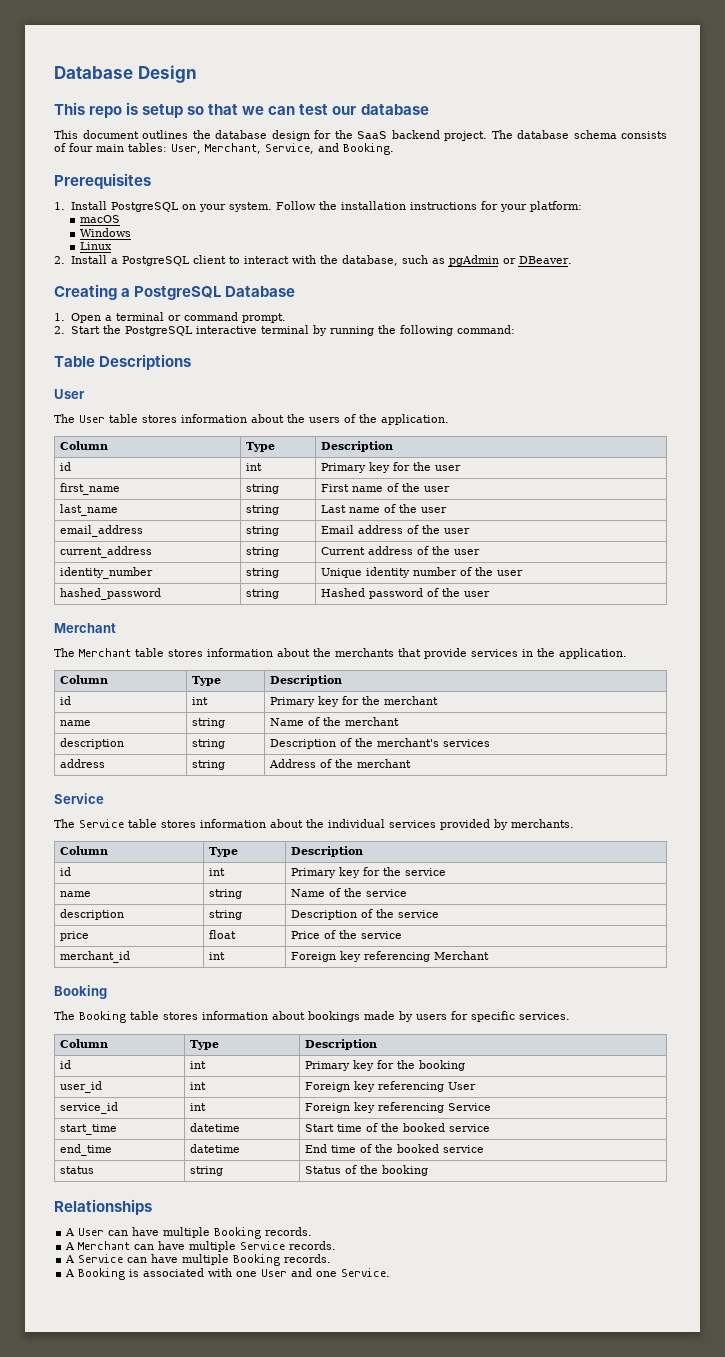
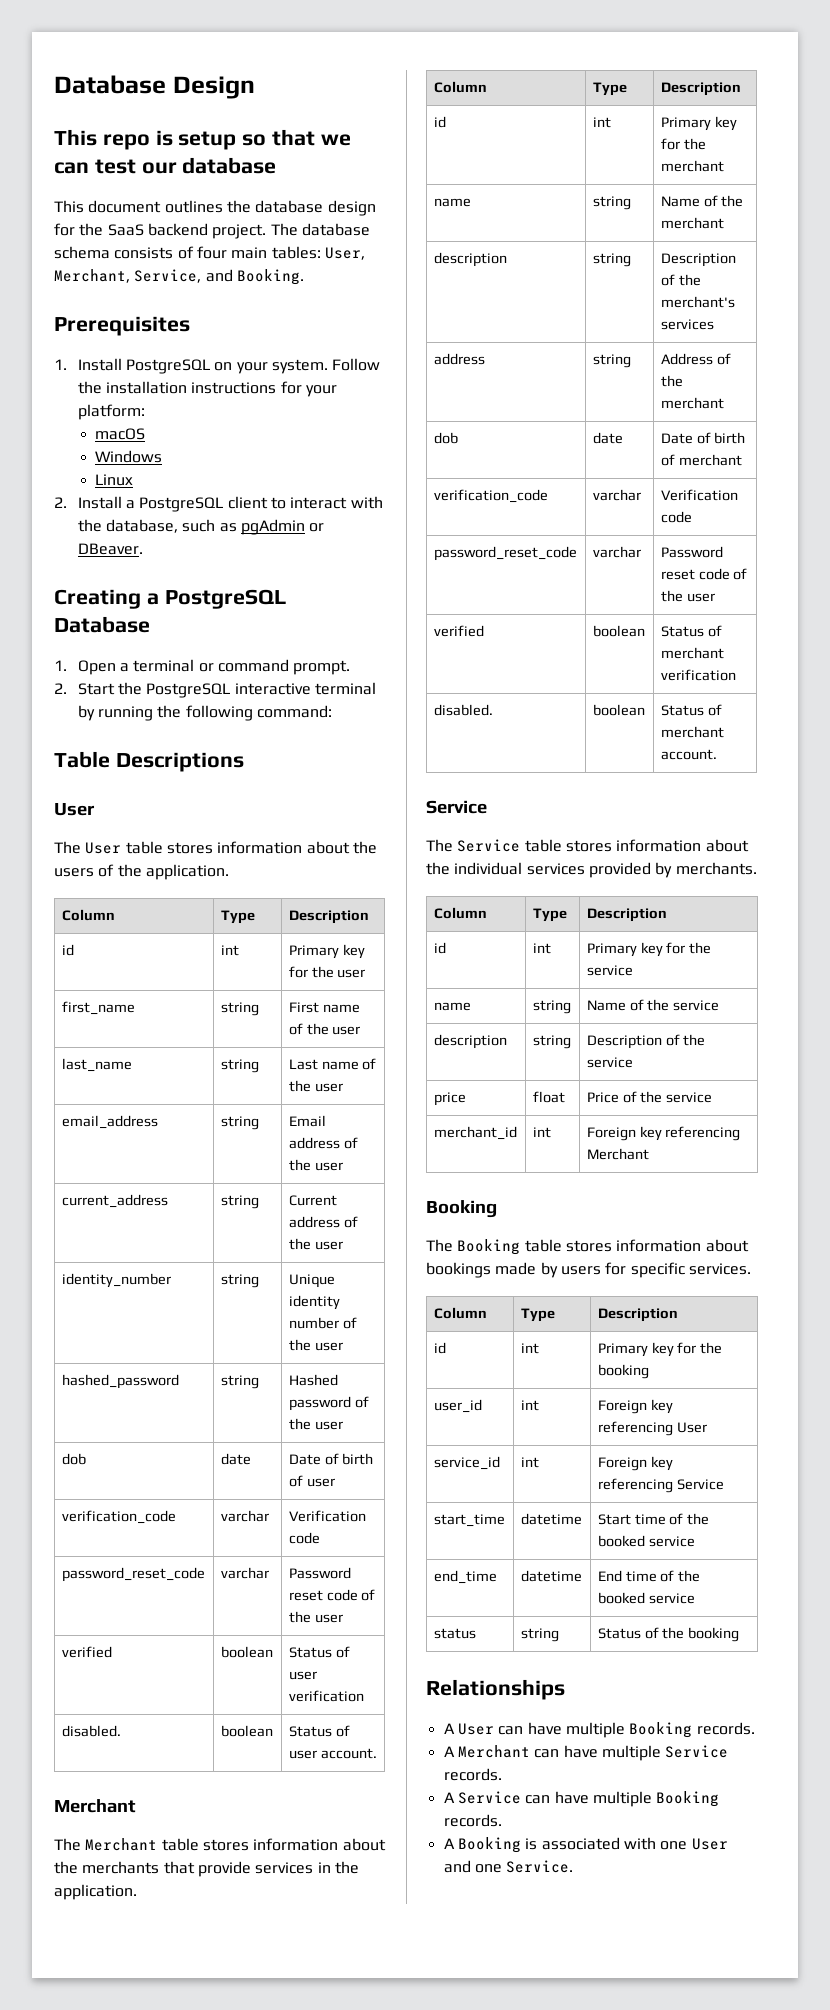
+ dob | date | Date of birth of user
+ verification_code | varchar | Verification code
+ password_reset_code | varchar | Password reset code of the user
+ verified | boolean | Status of user verification
+ disabled. | boolean | Status of user account.
+ dob | date | Date of birth of merchant
+ verification_code | varchar | Verification code
+ password_reset_code | varchar | Password reset code of the user
+ verified | boolean | Status of merchant verification
+ disabled. | boolean | Status of merchant account.

